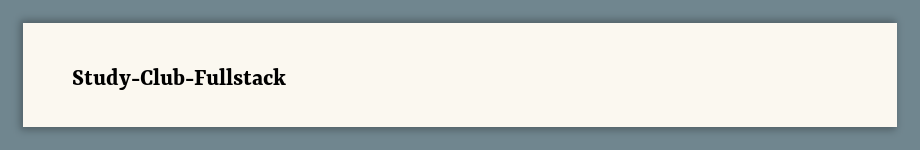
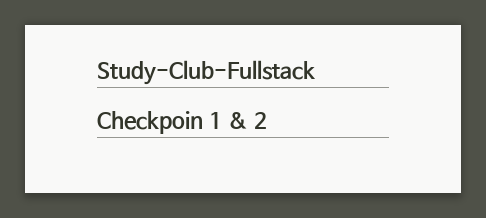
+ Checkpoin 1 & 2

